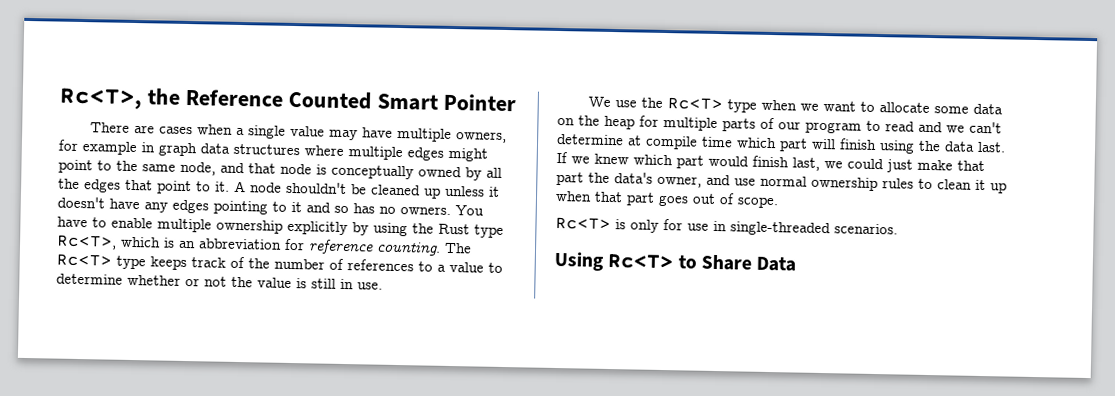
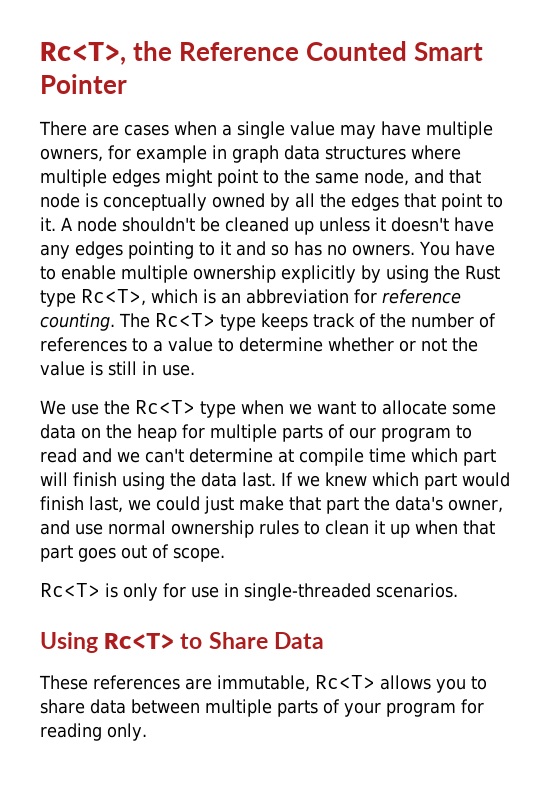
+ These references are immutable, Rc<T> allows you to share data between multiple parts of your program for reading only.

